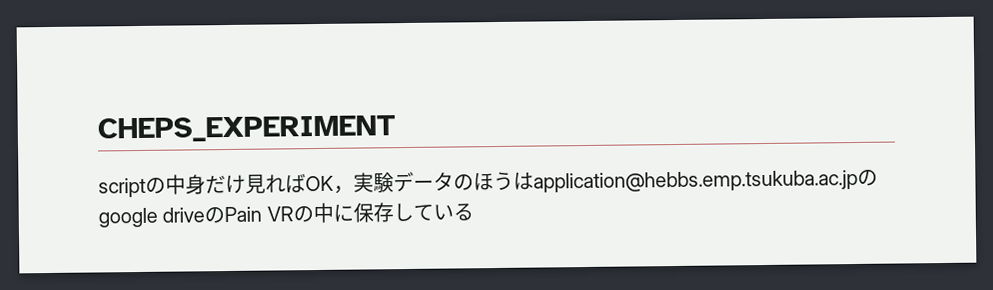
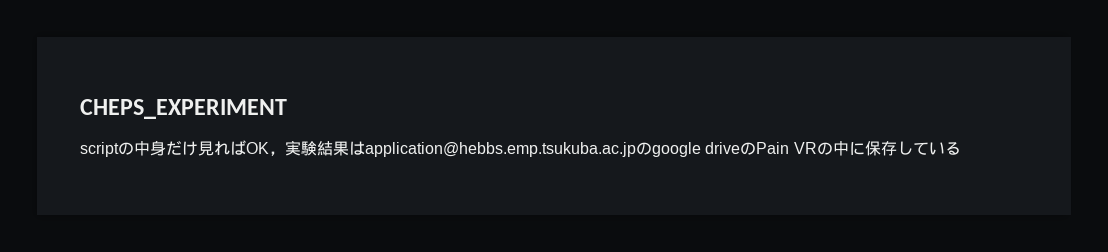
- scriptの中身だけ見ればOK，実験データのほうはapplication@hebbs.emp.tsukuba.ac.jpのgoogle driveのPain VRの中に保存している
+ scriptの中身だけ見ればOK，実験結果はapplication@hebbs.emp.tsukuba.ac.jpのgoogle driveのPain VRの中に保存している

